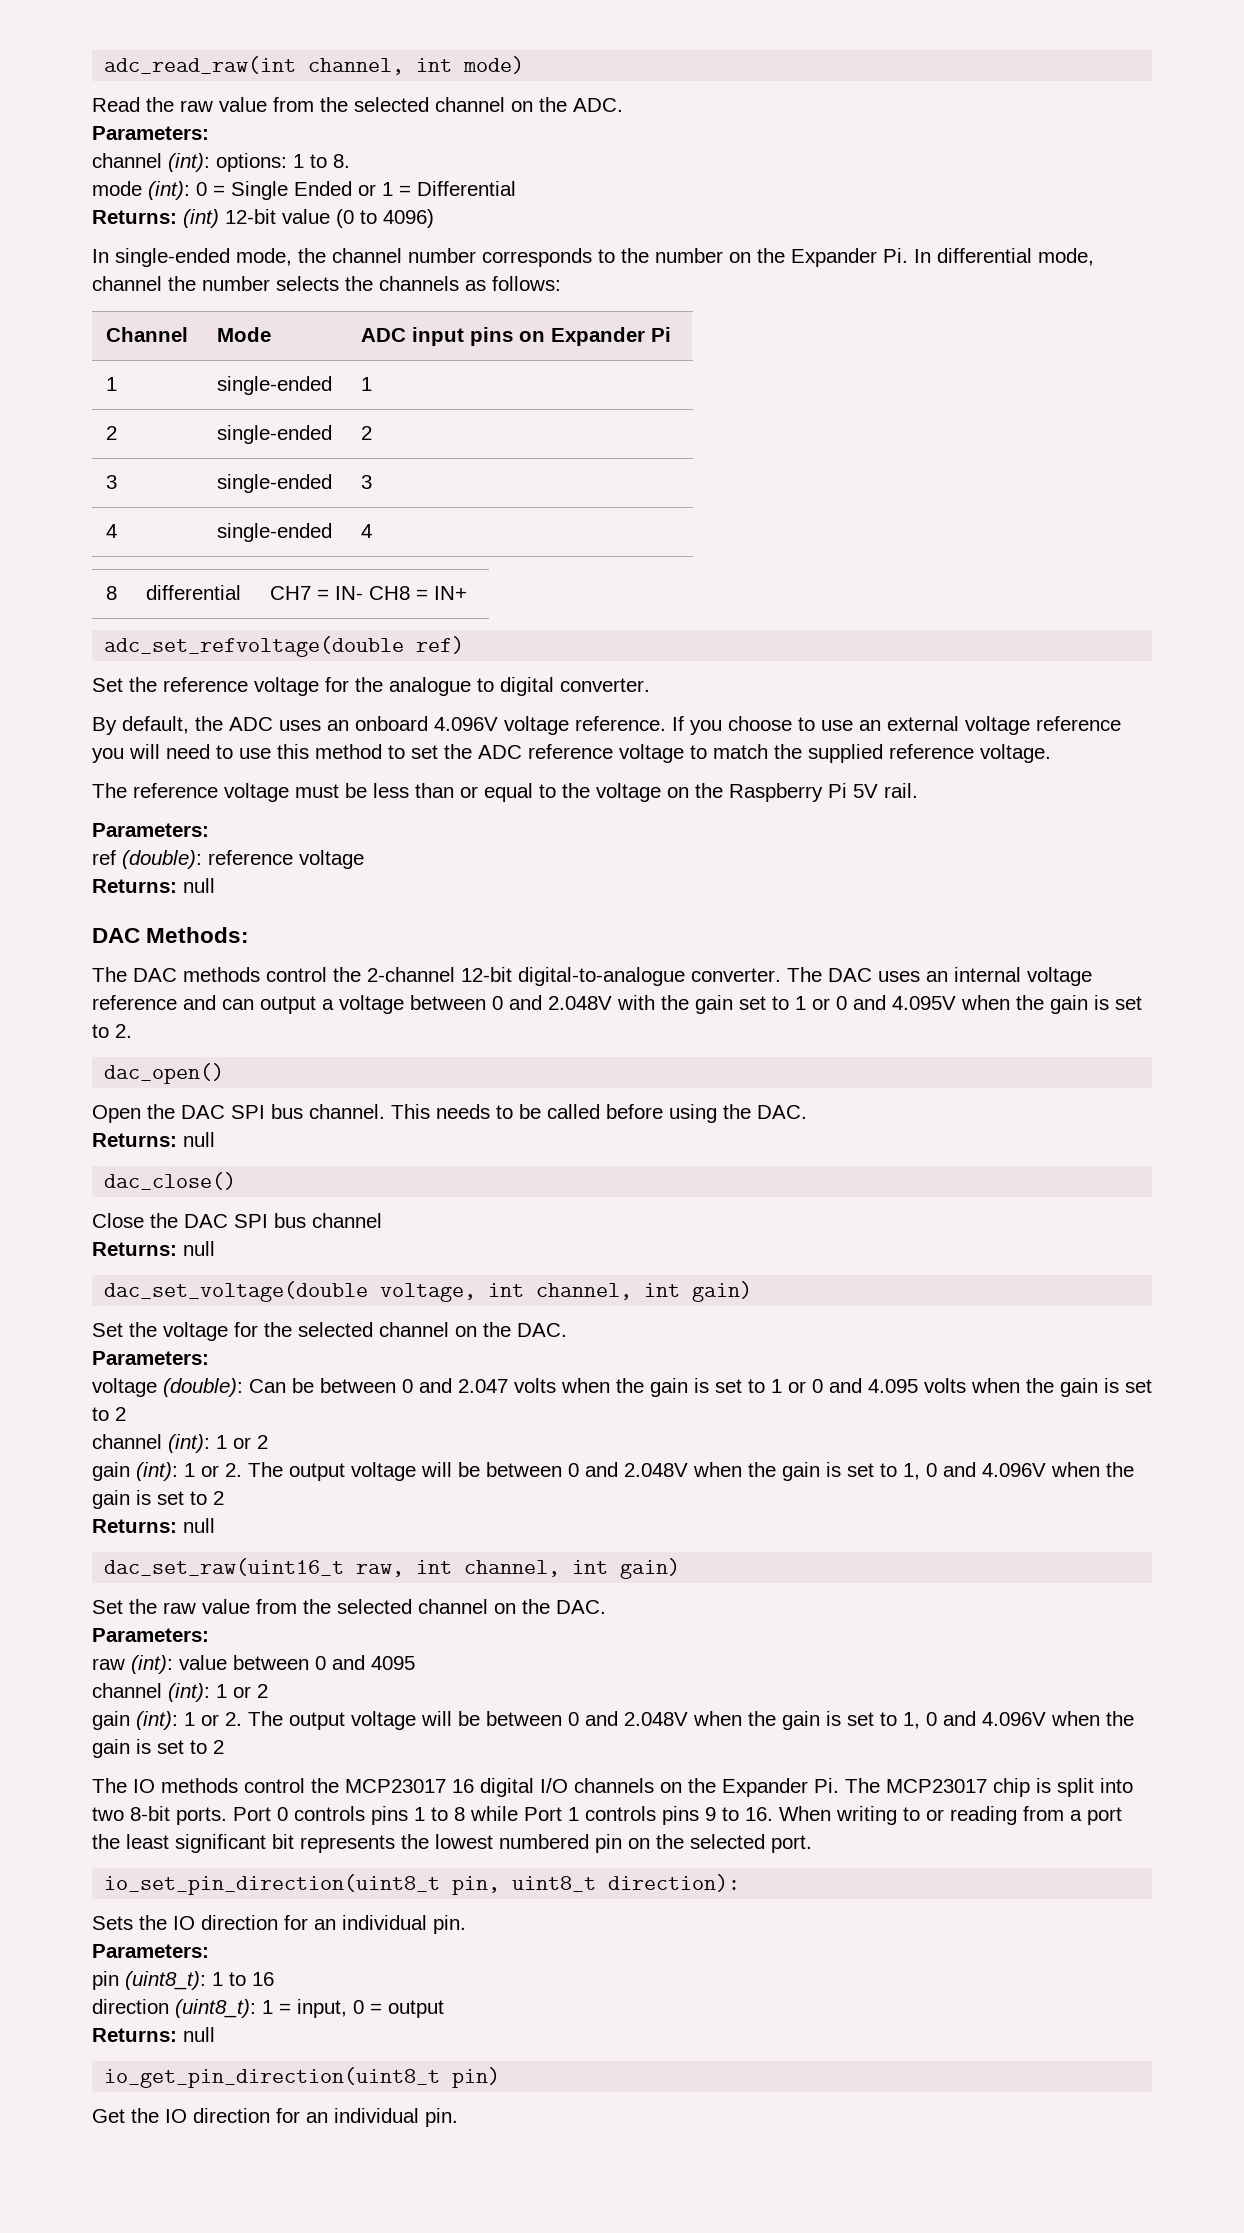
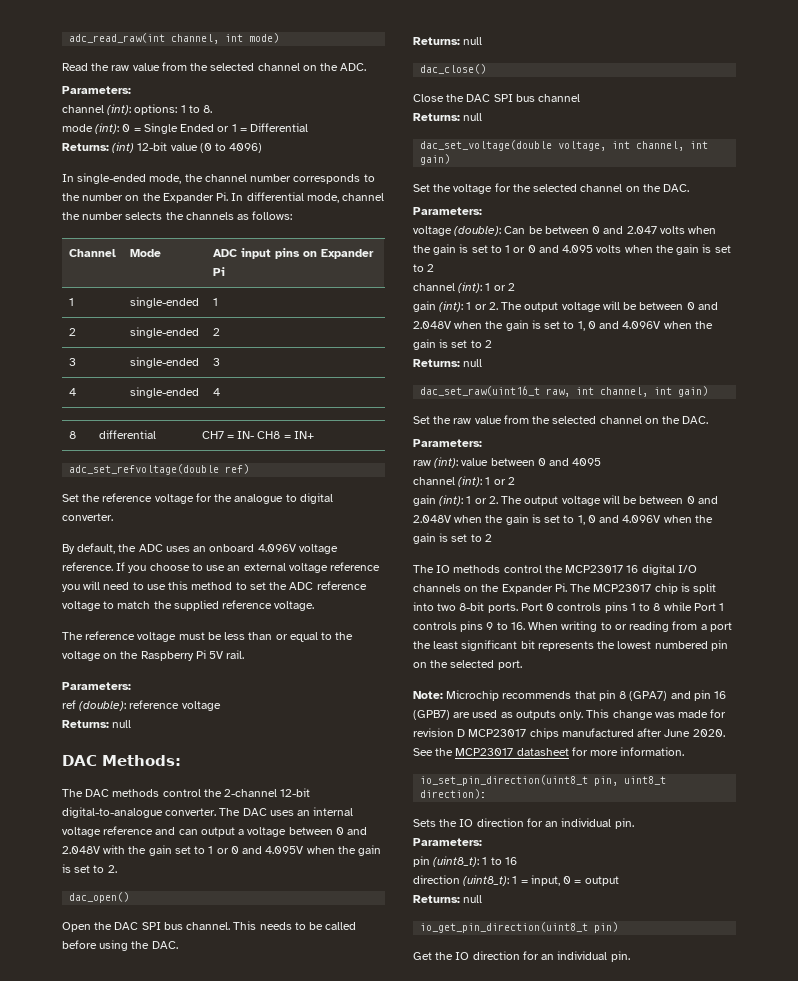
+ Note: Microchip recommends that pin 8 (GPA7) and pin 16 (GPB7) are used as outputs only. This change was made for revision D MCP23017 chips manufactured after June 2020. See the MCP23017 datasheet for more information.

